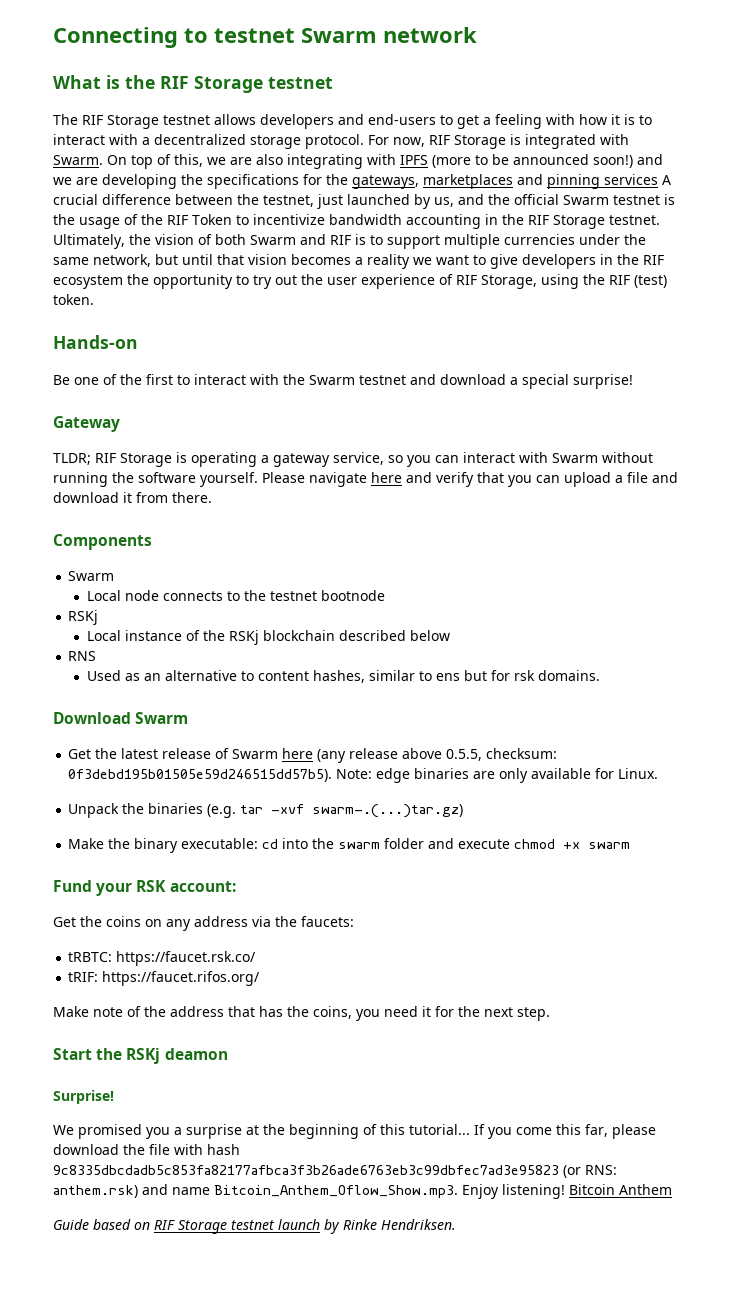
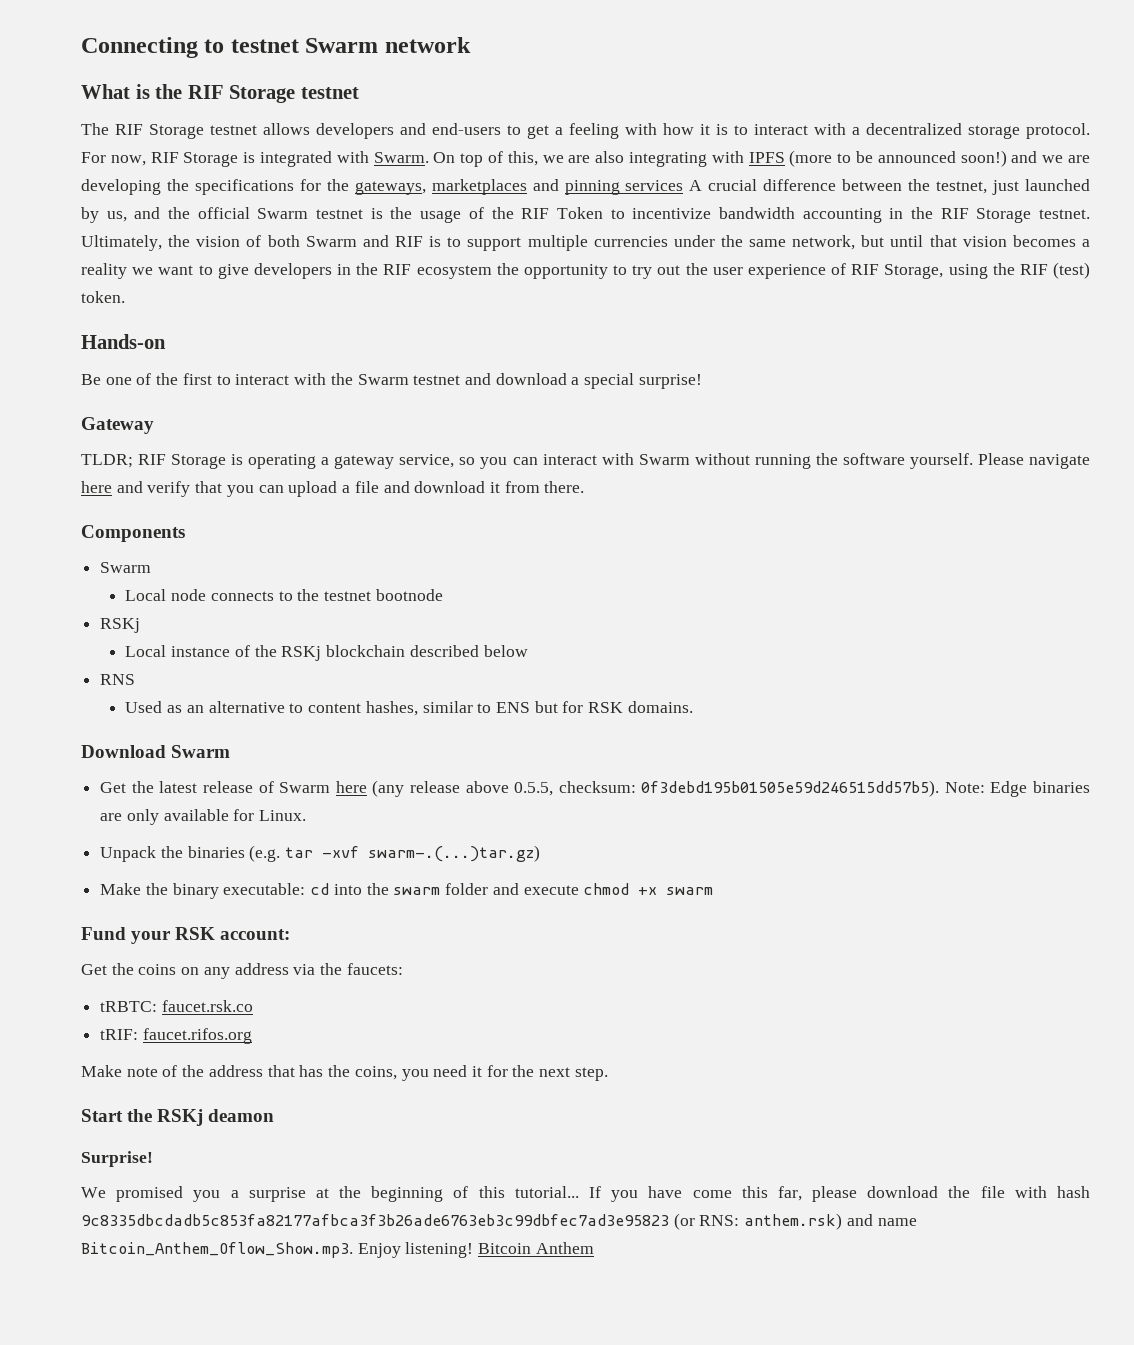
- Used as an alternative to content hashes, similar to ens but for rsk domains.
+ Used as an alternative to content hashes, similar to ENS but for RSK domains.
- Note: edge binaries are only available for Linux.
+ Note: Edge binaries are only available for Linux.
- tRBTC: https://faucet.rsk.co/
+ tRBTC: faucet.rsk.co
- tRIF: https://faucet.rifos.org/
+ tRIF: faucet.rifos.org
- If you come this far, please download the file with hash 9c8335dbcdadb5c853fa82177afbca3f3b26ade6763eb3c99dbfec7ad3e95823 (or RNS: anthem.rsk) and name Bitcoin_Anthem_Oflow_Show.mp3. Enjoy listening!
+ If you have come this far, please download the file with hash 9c8335dbcdadb5c853fa82177afbca3f3b26ade6763eb3c99dbfec7ad3e95823 (or RNS: anthem.rsk) and name Bitcoin_Anthem_Oflow_Show.mp3. Enjoy listening!
- Guide based on RIF Storage testnet launch by Rinke Hendriksen.

